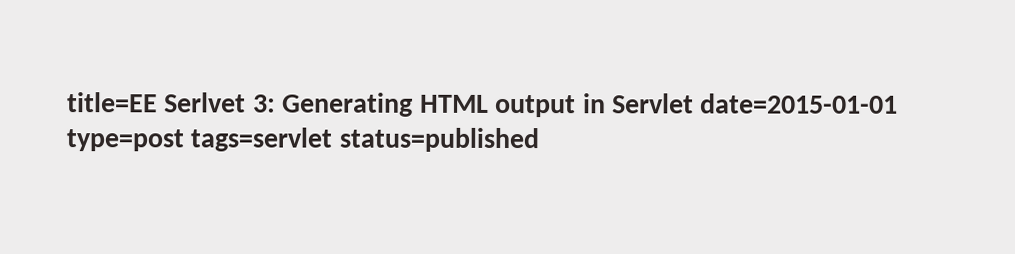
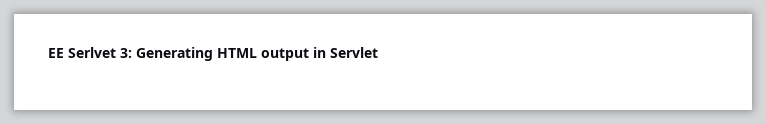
- title=EE Serlvet 3: Generating HTML output in Servlet date=2015-01-01 type=post tags=servlet status=published
+ EE Serlvet 3: Generating HTML output in Servlet

